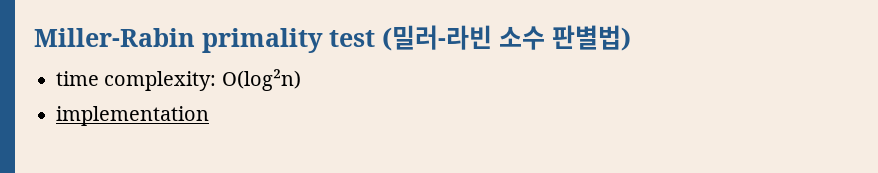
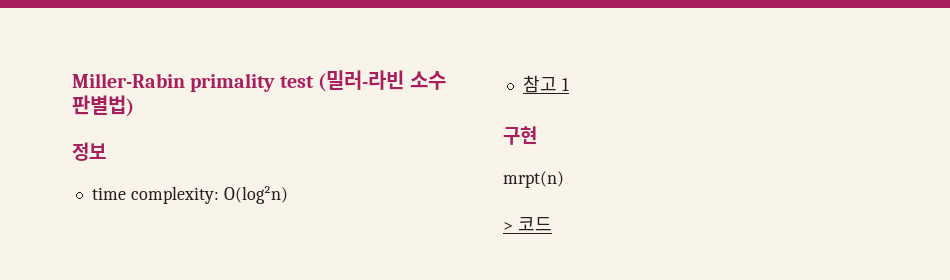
+ 정보
- implementation
+ 참고 1
+ 구현
+ mrpt(n)
+ > 코드

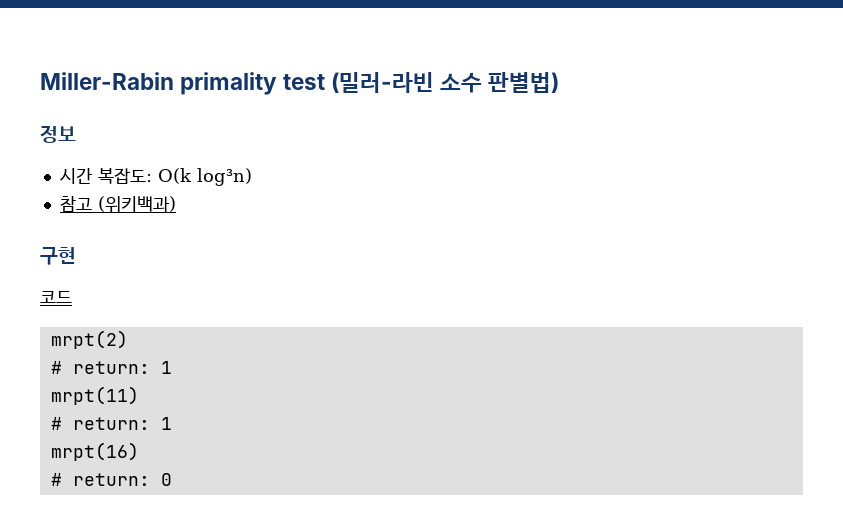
- time complexity: O(log²n)
+ 시간 복잡도: O(k log³n)
- 참고 1
+ 참고 (위키백과)
- mrpt(n)
- > 코드
+ 코드
+ mrpt(2)
+ # return: 1
+ mrpt(11)
+ # return: 1
+ mrpt(16)
+ # return: 0

